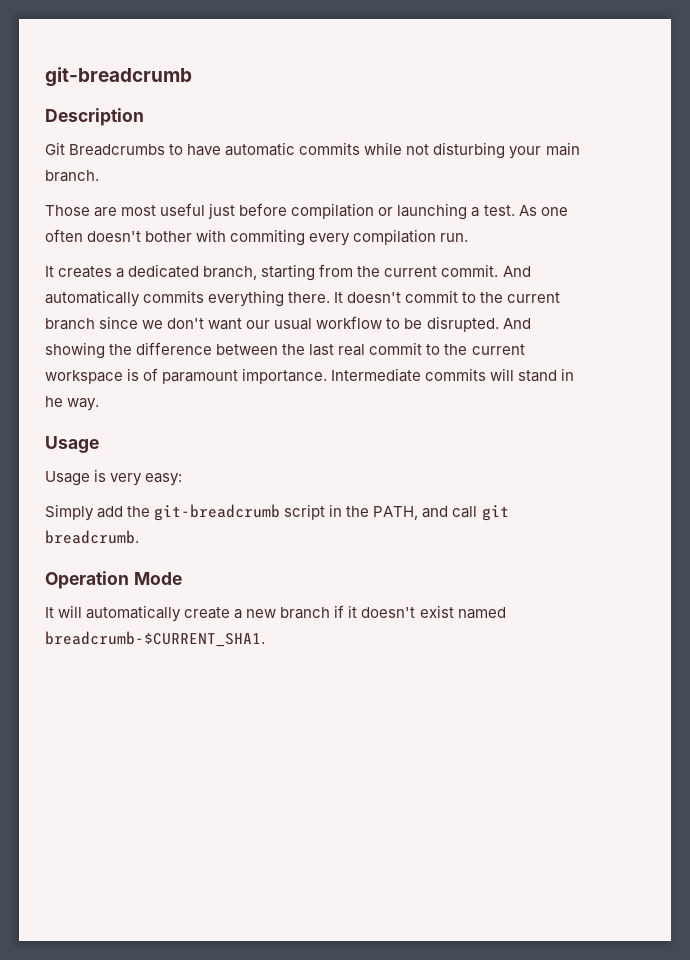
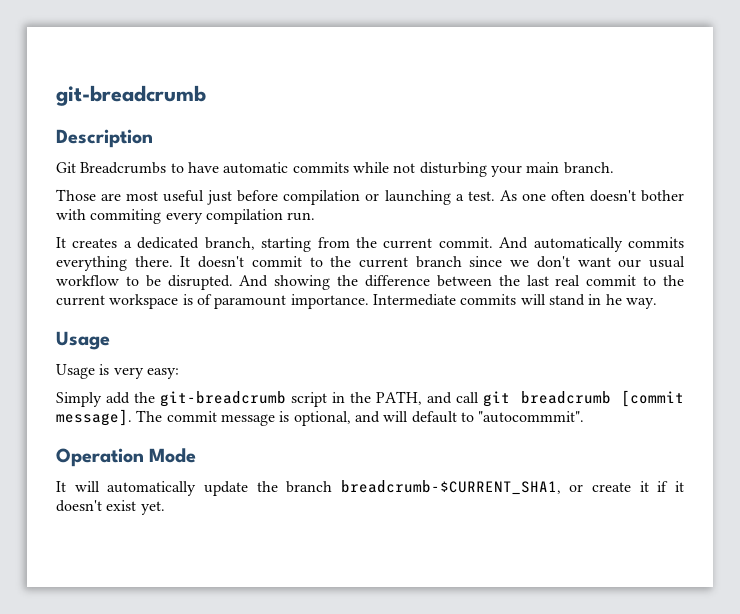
- Simply add the git-breadcrumb script in the PATH, and call git breadcrumb.
+ Simply add the git-breadcrumb script in the PATH, and call git breadcrumb [commit message]. The commit message is optional, and will default to "autocommmit".
- It will automatically create a new branch if it doesn't exist named breadcrumb-$CURRENT_SHA1.
+ It will automatically update the branch breadcrumb-$CURRENT_SHA1, or create it if it doesn't exist yet.

